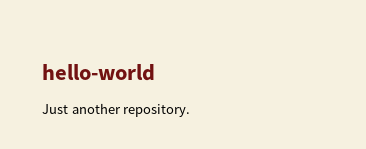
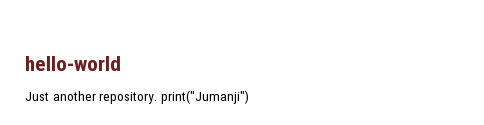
- Just another repository.
+ Just another repository. print("Jumanji")

